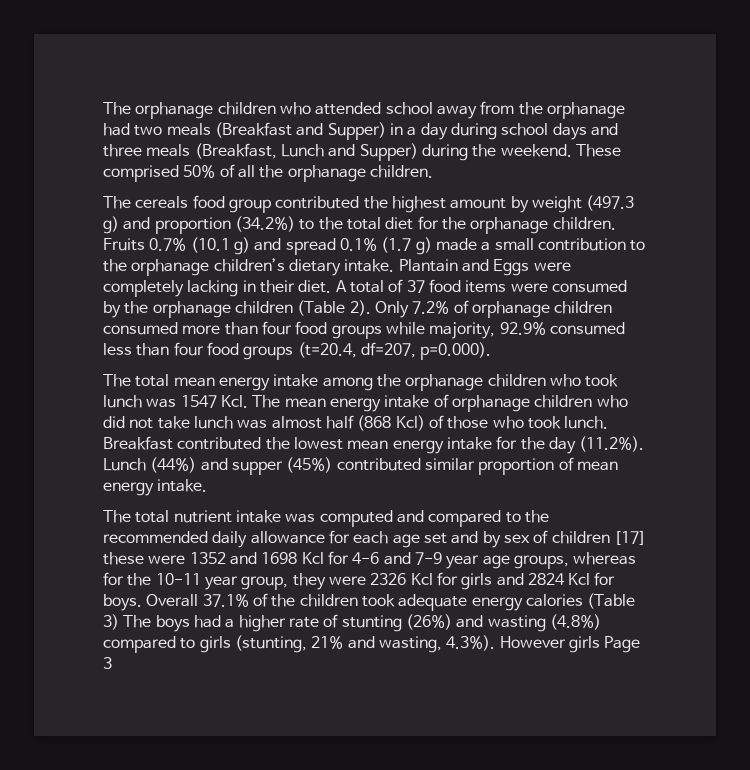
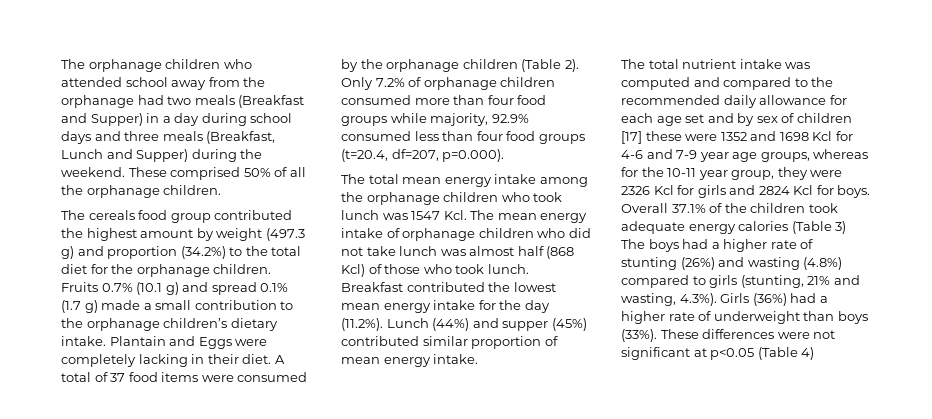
- Overall 37.1% of the children took adequate energy calories (Table 3) The boys had a higher rate of stunting (26%) and wasting (4.8%) compared to girls (stunting, 21% and wasting, 4.3%). However girls Page 3
+ Overall 37.1% of the children took adequate energy calories (Table 3) The boys had a higher rate of stunting (26%) and wasting (4.8%) compared to girls (stunting, 21% and wasting, 4.3%). Girls (36%) had a higher rate of underweight than boys (33%). These differences were not significant at p<0.05 (Table 4)

